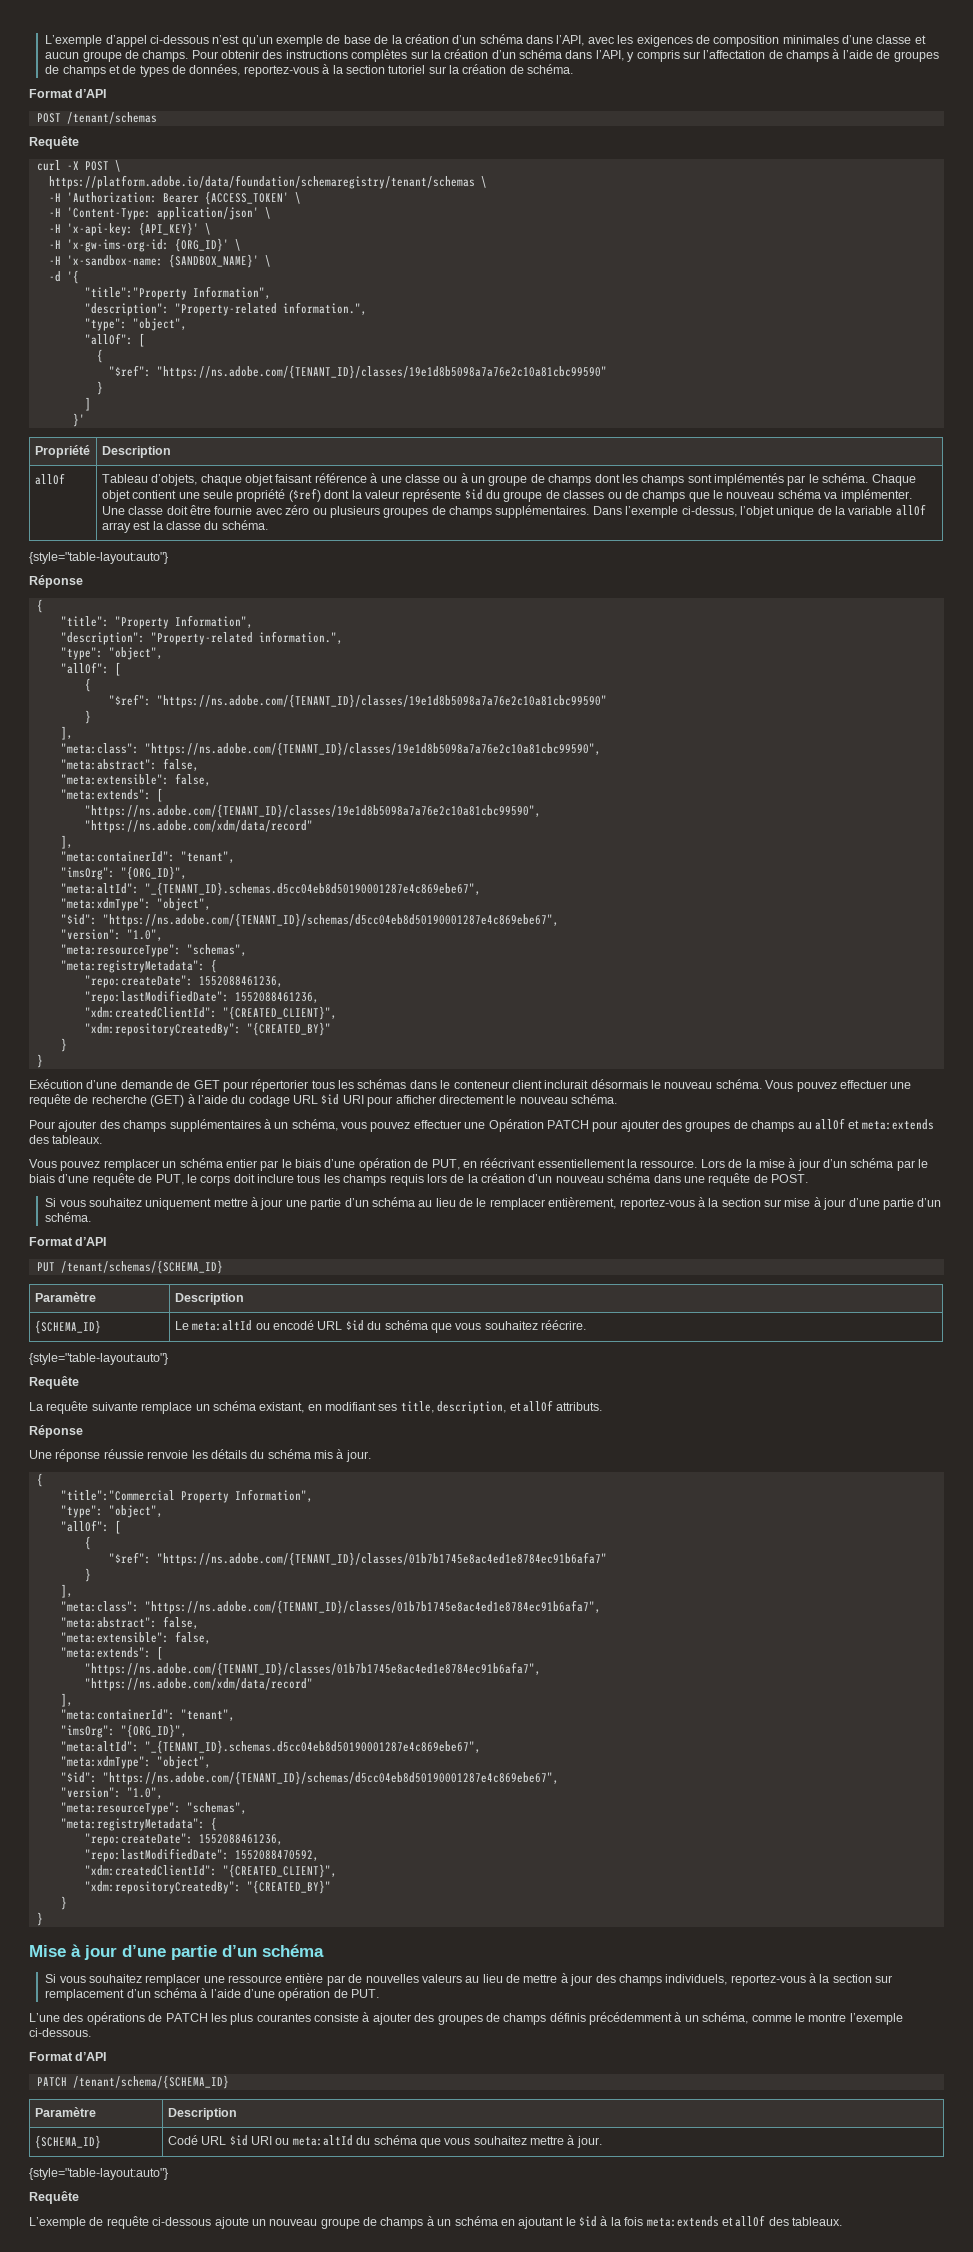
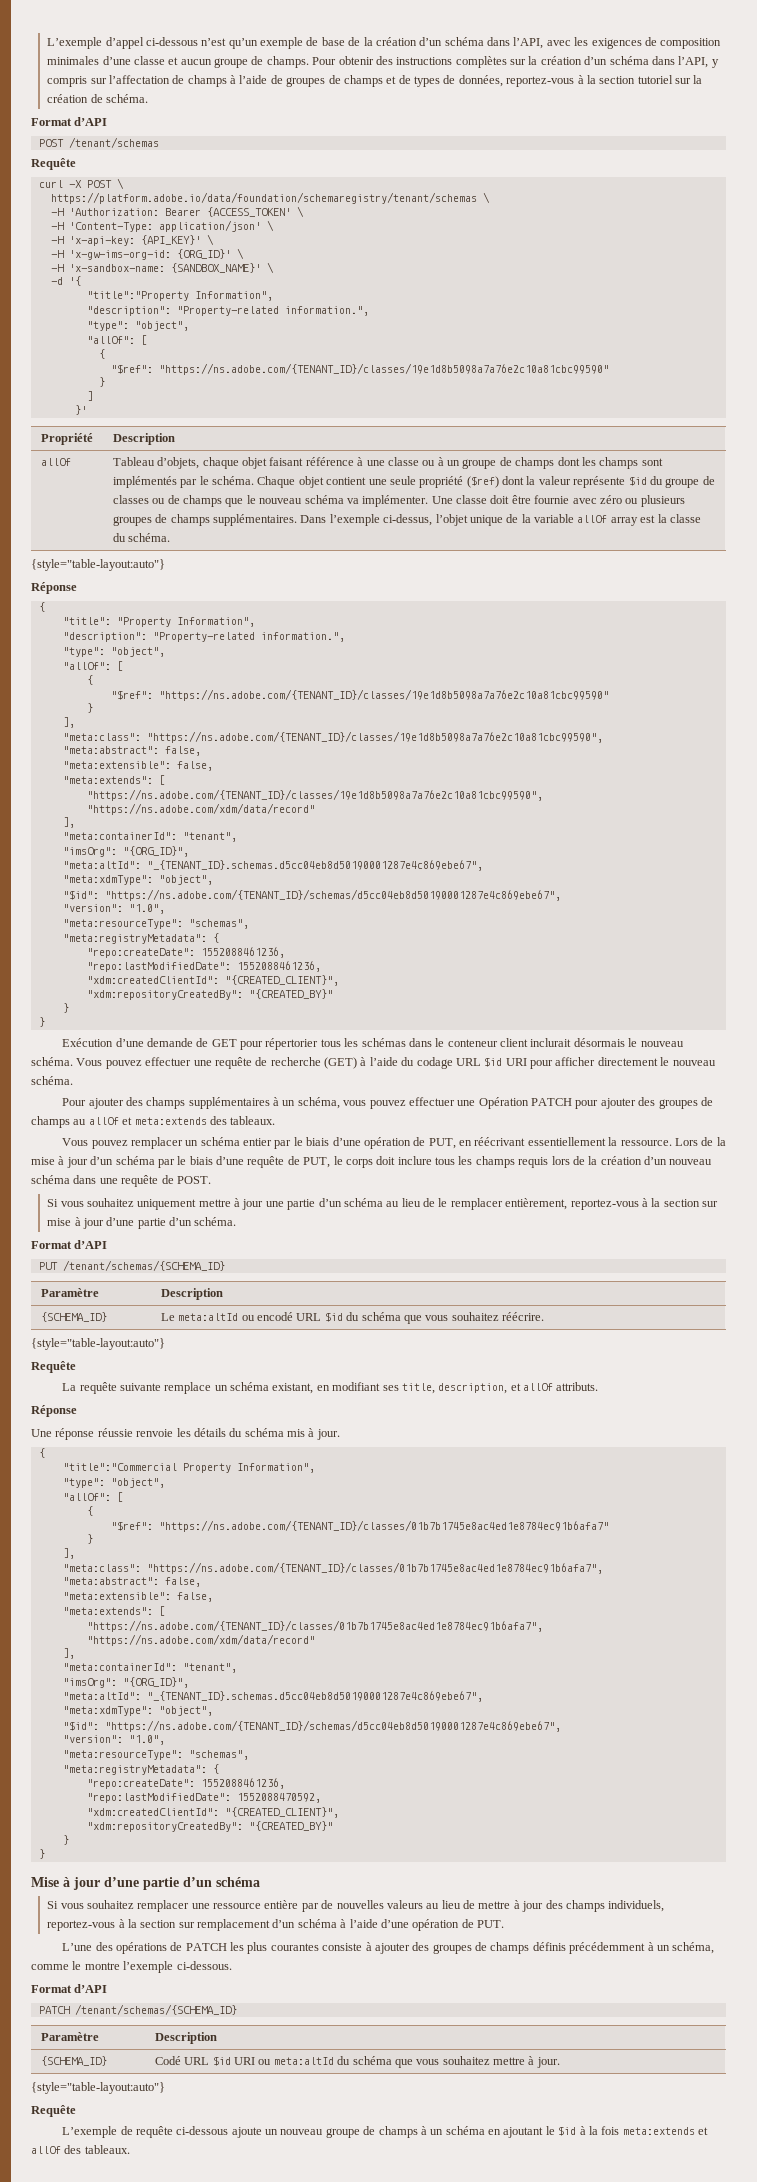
- PATCH /tenant/schema/{SCHEMA_ID}
+ PATCH /tenant/schemas/{SCHEMA_ID}

